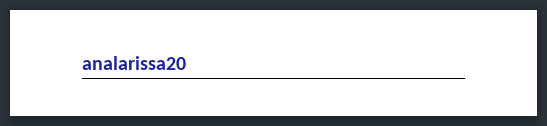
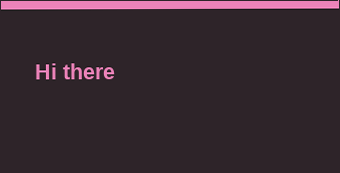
- analarissa20
+ Hi there

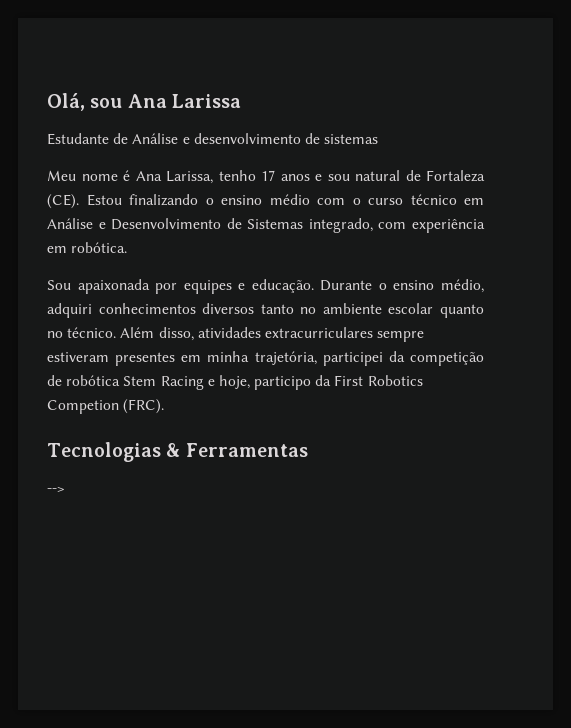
- Hi there
+ Olá, sou Ana Larissa
+ Estudante de Análise e desenvolvimento de sistemas
+ Meu nome é Ana Larissa, tenho 17 anos e sou natural de Fortaleza (CE). Estou finalizando o ensino médio com o curso técnico em Análise e Desenvolvimento de Sistemas integrado, com experiência em robótica.
+ Sou apaixonada por equipes e educação. Durante o ensino médio, adquiri conhecimentos diversos tanto no ambiente escolar quanto no técnico. Além disso, atividades extracurriculares sempre estiveram presentes em minha trajetória, participei da competição de robótica Stem Racing e hoje, participo da First Robotics Competion (FRC).
+ Tecnologias & Ferramentas
+ -->

